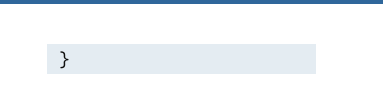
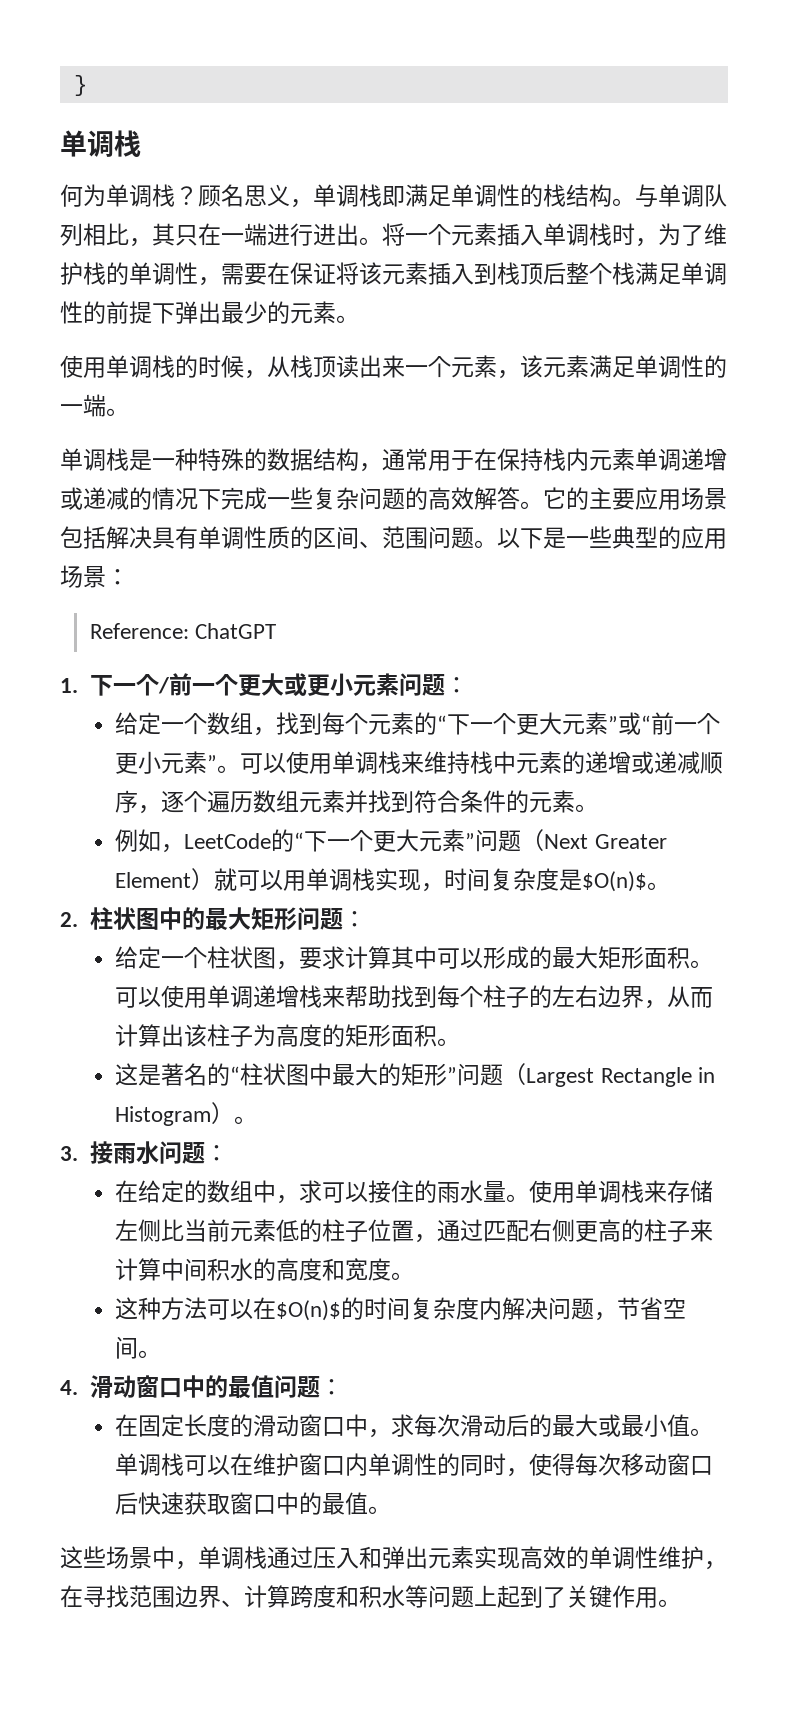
  }
+ 单调栈
+ 何为单调栈？顾名思义，单调栈即满足单调性的栈结构。与单调队列相比，其只在一端进行进出。将一个元素插入单调栈时，为了维护栈的单调性，需要在保证将该元素插入到栈顶后整个栈满足单调性的前提下弹出最少的元素。
+ 使用单调栈的时候，从栈顶读出来一个元素，该元素满足单调性的一端。
+ 单调栈是一种特殊的数据结构，通常用于在保持栈内元素单调递增或递减的情况下完成一些复杂问题的高效解答。它的主要应用场景包括解决具有单调性质的区间、范围问题。以下是一些典型的应用场景：
+ Reference: ChatGPT
+ 1.下一个/前一个更大或更小元素问题：
+ 给定一个数组，找到每个元素的“下一个更大元素”或“前一个更小元素”。可以使用单调栈来维持栈中元素的递增或递减顺序，逐个遍历数组元素并找到符合条件的元素。
+ 例如，LeetCode的“下一个更大元素”问题（Next Greater Element）就可以用单调栈实现，时间复杂度是$O(n)$。
+ 2.柱状图中的最大矩形问题：
+ 给定一个柱状图，要求计算其中可以形成的最大矩形面积。可以使用单调递增栈来帮助找到每个柱子的左右边界，从而计算出该柱子为高度的矩形面积。
+ 这是著名的“柱状图中最大的矩形”问题（Largest Rectangle in Histogram）。
+ 3.接雨水问题：
+ 在给定的数组中，求可以接住的雨水量。使用单调栈来存储左侧比当前元素低的柱子位置，通过匹配右侧更高的柱子来计算中间积水的高度和宽度。
+ 这种方法可以在$O(n)$的时间复杂度内解决问题，节省空间。
+ 4.滑动窗口中的最值问题：
+ 在固定长度的滑动窗口中，求每次滑动后的最大或最小值。单调栈可以在维护窗口内单调性的同时，使得每次移动窗口后快速获取窗口中的最值。
+ 这些场景中，单调栈通过压入和弹出元素实现高效的单调性维护，在寻找范围边界、计算跨度和积水等问题上起到了关键作用。

